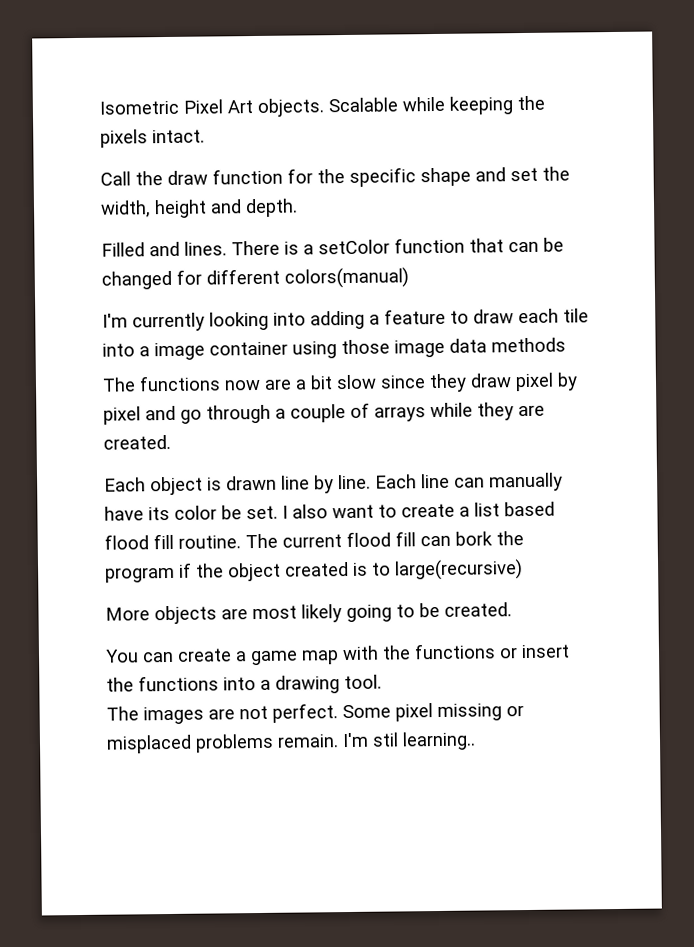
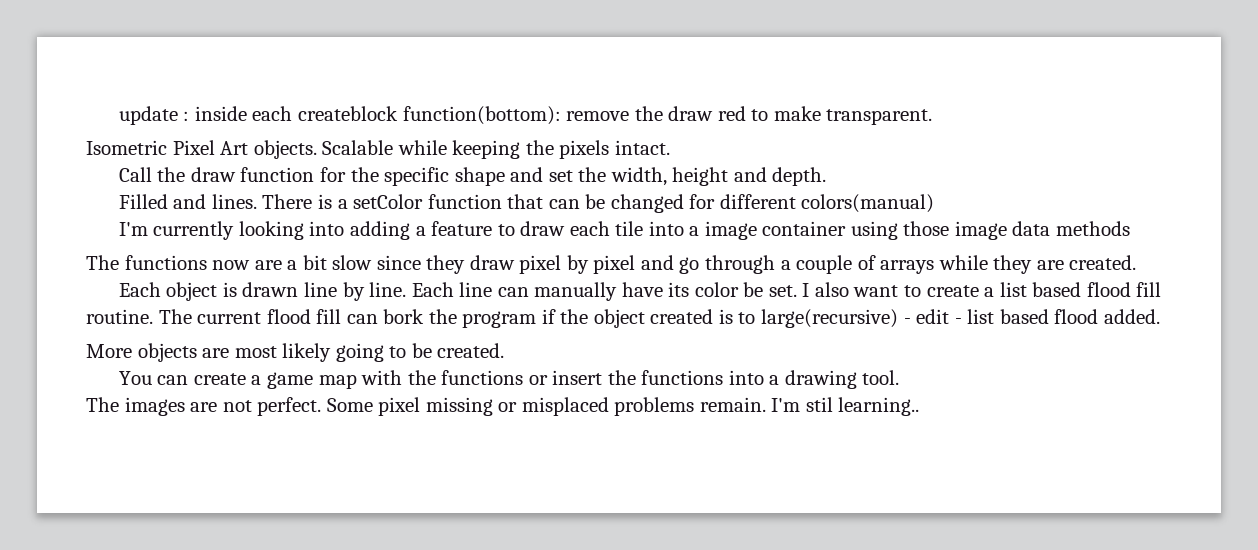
+ update : inside each createblock function(bottom): remove the draw red to make transparent.
- The current flood fill can bork the program if the object created is to large(recursive)
+ The current flood fill can bork the program if the object created is to large(recursive) - edit - list based flood added.

